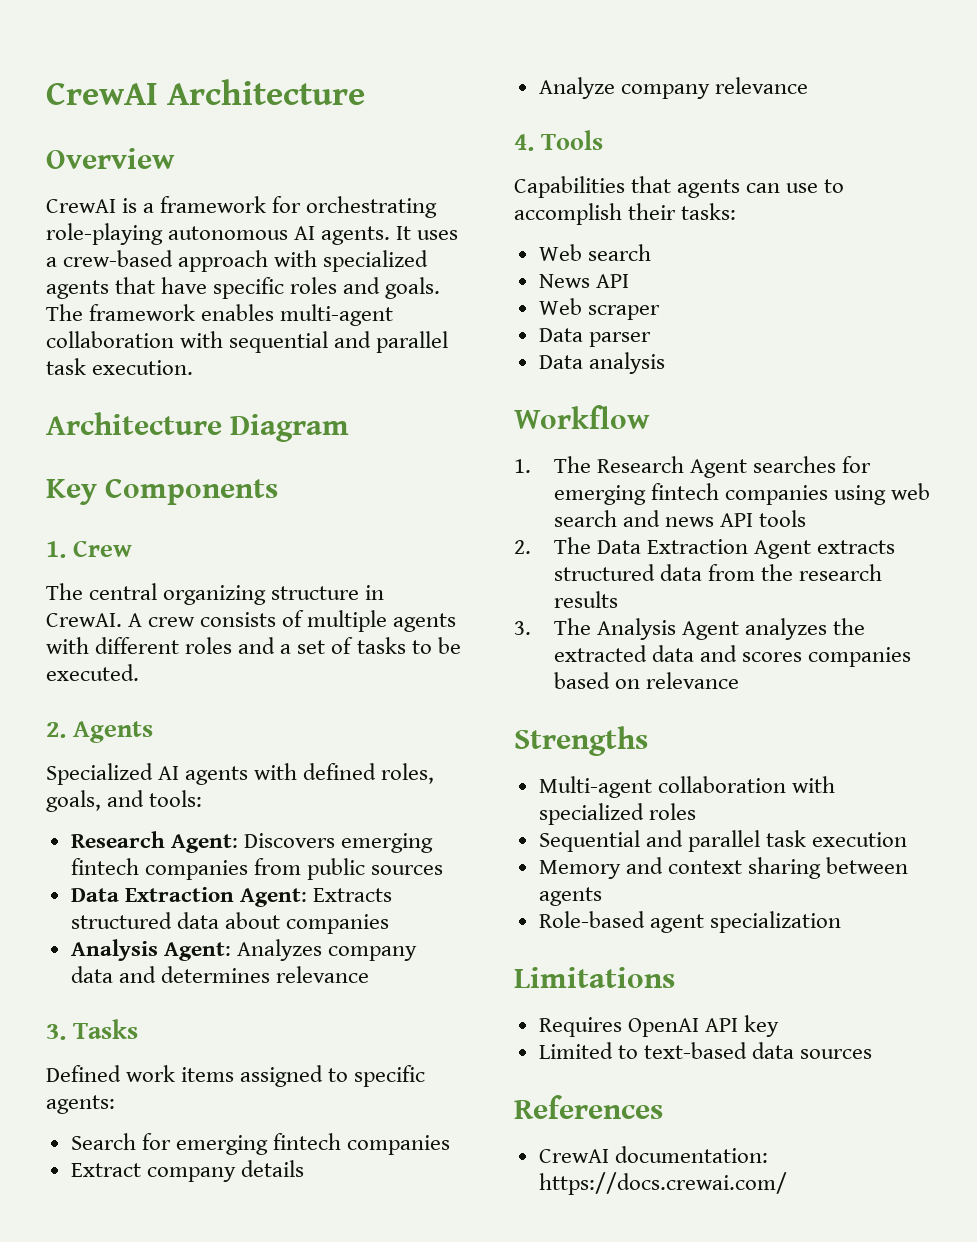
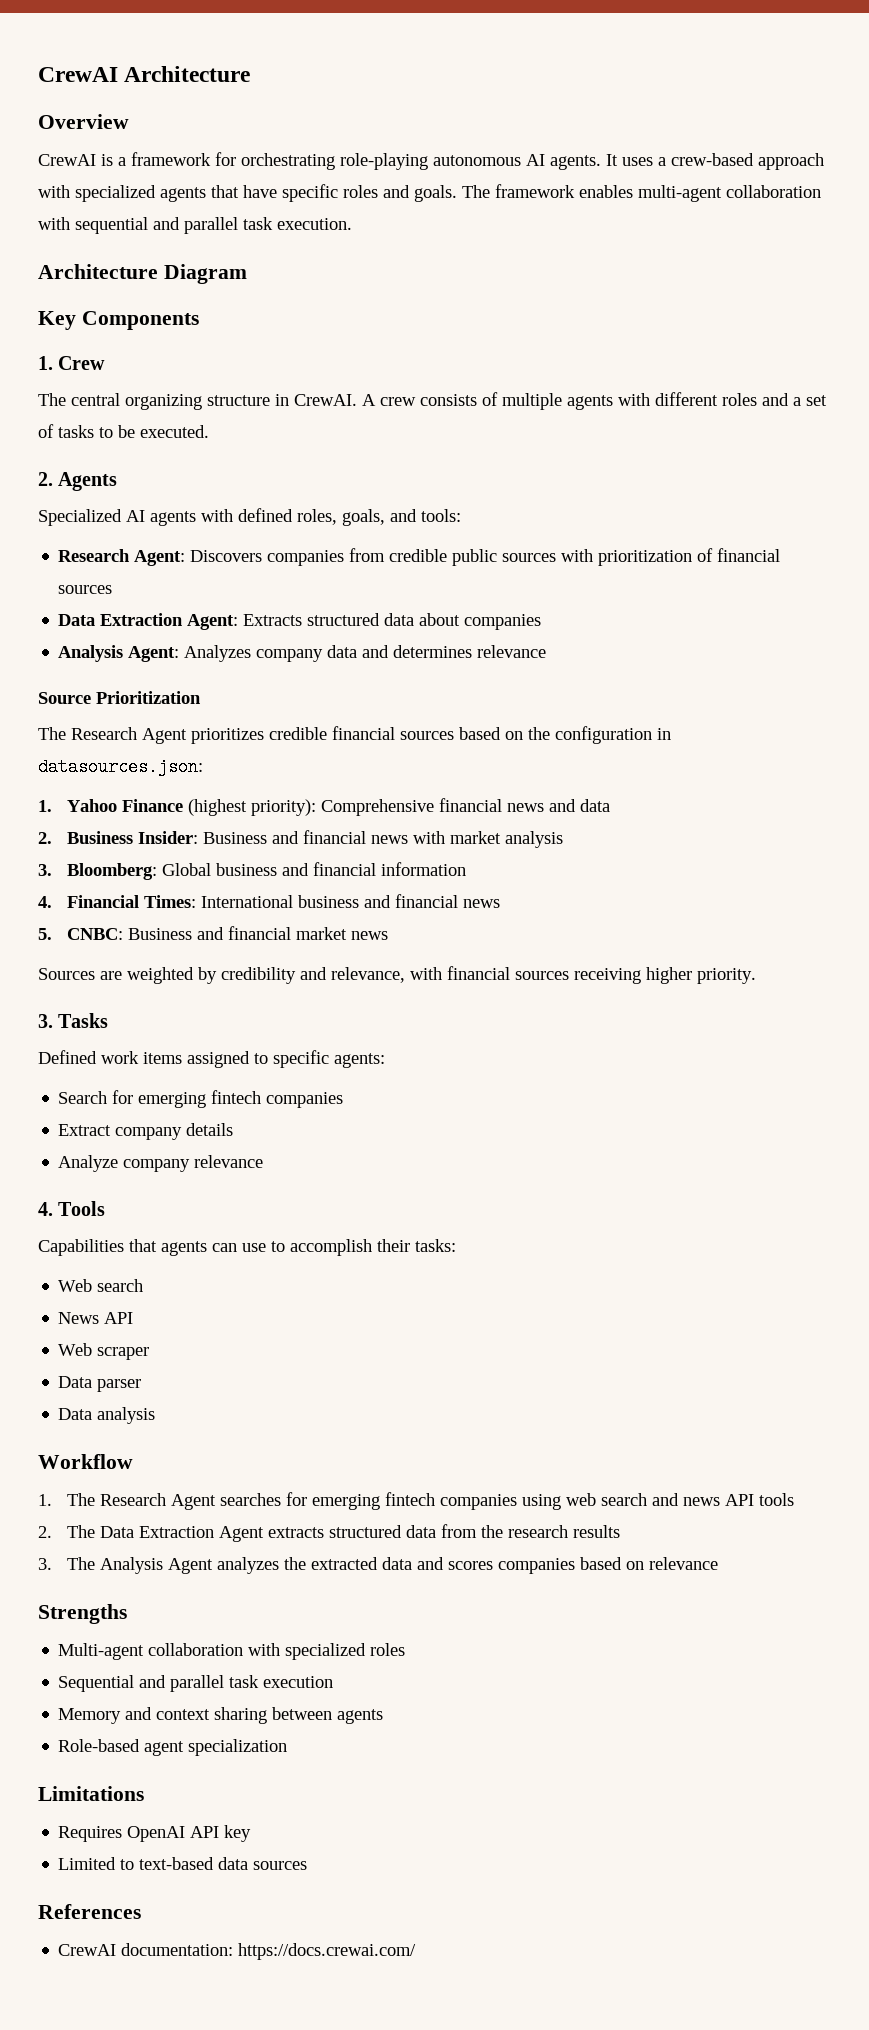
- Research Agent: Discovers emerging fintech companies from public sources
+ Research Agent: Discovers companies from credible public sources with prioritization of financial sources
+ Source Prioritization
+ The Research Agent prioritizes credible financial sources based on the configuration in datasources.json:
+ 1. Yahoo Finance (highest priority): Comprehensive financial news and data
+ 2. Business Insider: Business and financial news with market analysis
+ 3. Bloomberg: Global business and financial information
+ 4. Financial Times: International business and financial news
+ 5. CNBC: Business and financial market news
+ Sources are weighted by credibility and relevance, with financial sources receiving higher priority.

